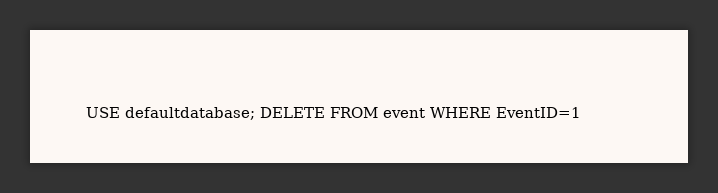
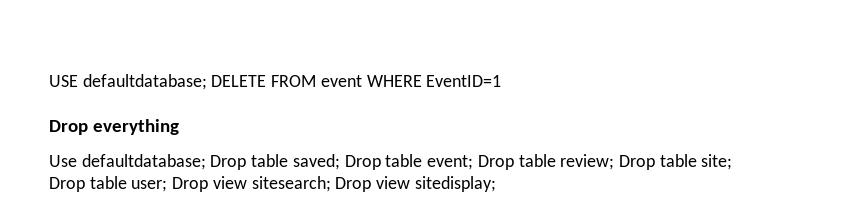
+ Drop everything
+ Use defaultdatabase; Drop table saved; Drop table event; Drop table review; Drop table site; Drop table user; Drop view sitesearch; Drop view sitedisplay;

